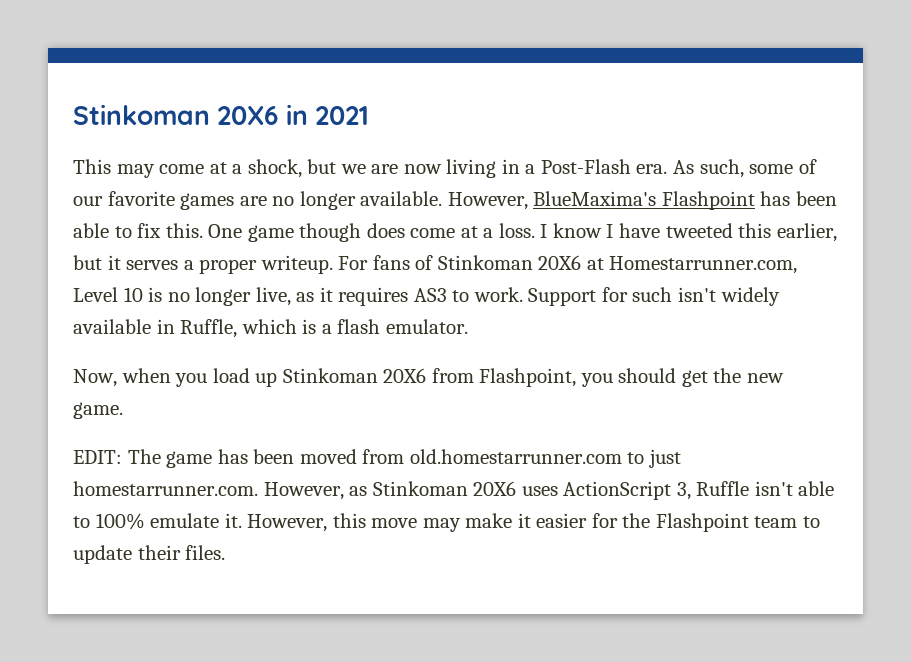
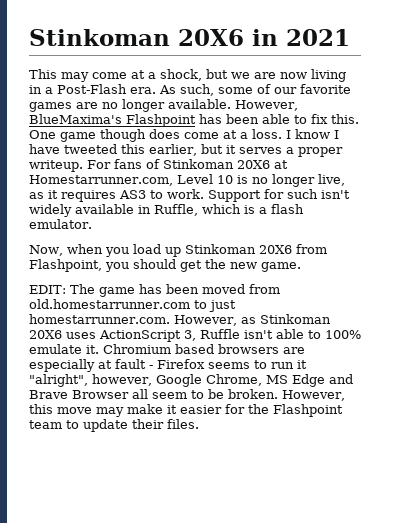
+ Chromium based browsers are especially at fault - Firefox seems to run it "alright", however, Google Chrome, MS Edge and Brave Browser all seem to be broken.

